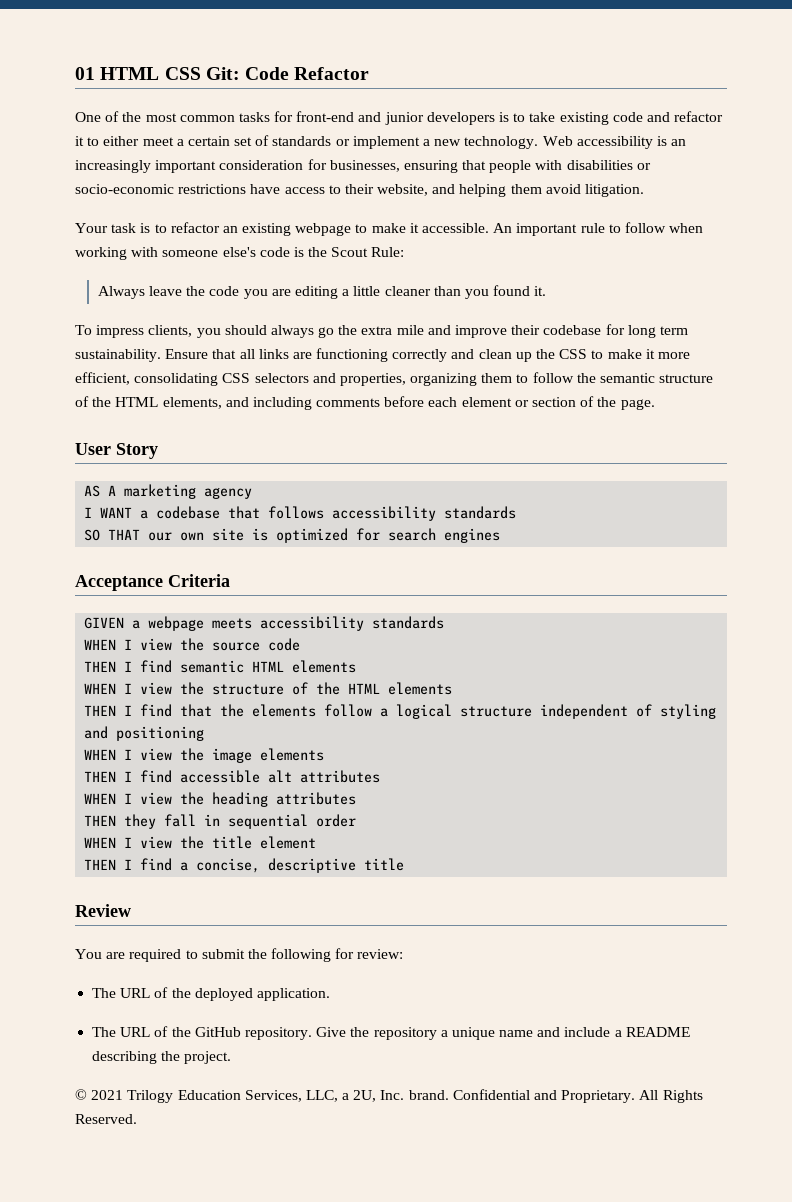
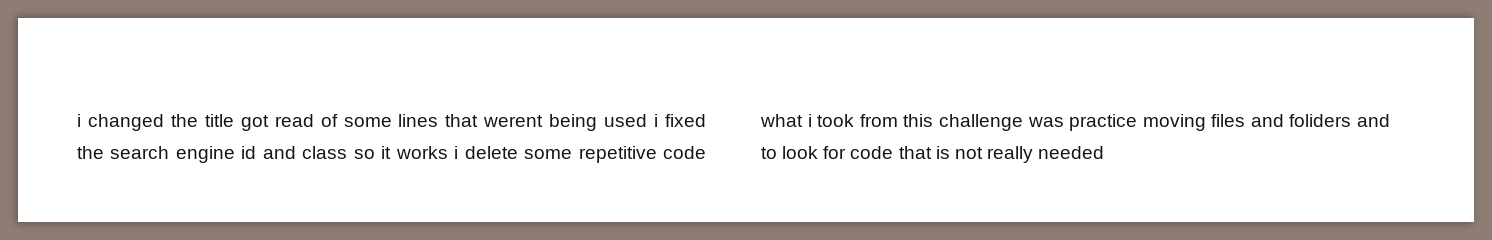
- 01 HTML CSS Git: Code Refactor
- One of the most common tasks for front-end and junior developers is to take existing code and refactor it to either meet a certain set of standards or implement a new technology. Web accessibility is an increasingly important consideration for businesses, ensuring that people with disabilities or socio-economic restrictions have access to their website, and helping them avoid litigation.
- Your task is to refactor an existing webpage to make it accessible. An important rule to follow when working with someone else's code is the Scout Rule:
- Always leave the code you are editing a little cleaner than you found it.
- To impress clients, you should always go the extra mile and improve their codebase for long term sustainability. Ensure that all links are functioning correctly and clean up the CSS to make it more efficient, consolidating CSS selectors and properties, organizing them to follow the semantic structure of the HTML elements, and including comments before each element or section of the page.
- User Story
- AS A marketing agency
- I WANT a codebase that follows accessibility standards
- SO THAT our own site is optimized for search engines
- Acceptance Criteria
- GIVEN a webpage meets accessibility standards
- WHEN I view the source code
- THEN I find semantic HTML elements
- WHEN I view the structure of the HTML elements
- THEN I find that the elements follow a logical structure independent of styling and positioning
- WHEN I view the image elements
- THEN I find accessible alt attributes
- WHEN I view the heading attributes
- THEN they fall in sequential order
- WHEN I view the title element
- THEN I find a concise, descriptive title
- Review
- You are required to submit the following for review:
- The URL of the deployed application.
- The URL of the GitHub repository. Give the repository a unique name and include a README describing the project.
- © 2021 Trilogy Education Services, LLC, a 2U, Inc. brand. Confidential and Proprietary. All Rights Reserved.
+ i changed the title got read of some lines that werent being used i fixed the search engine id and class so it works i delete some repetitive code what i took from this challenge was practice moving files and foliders and to look for code that is not really needed

